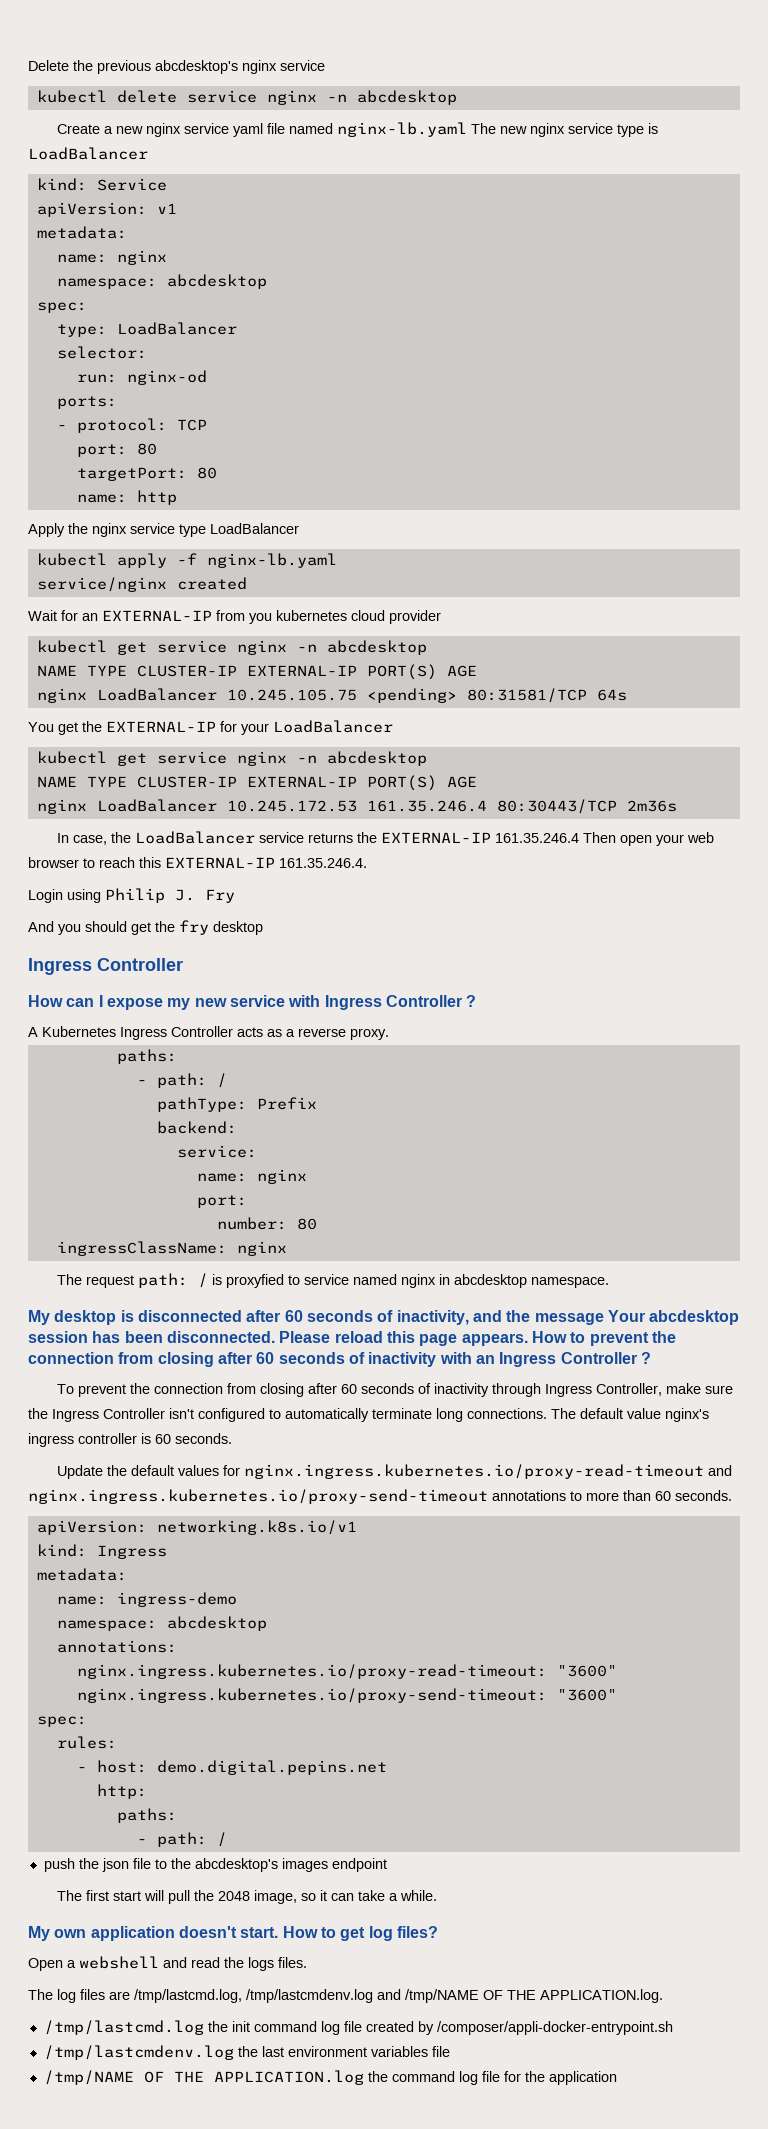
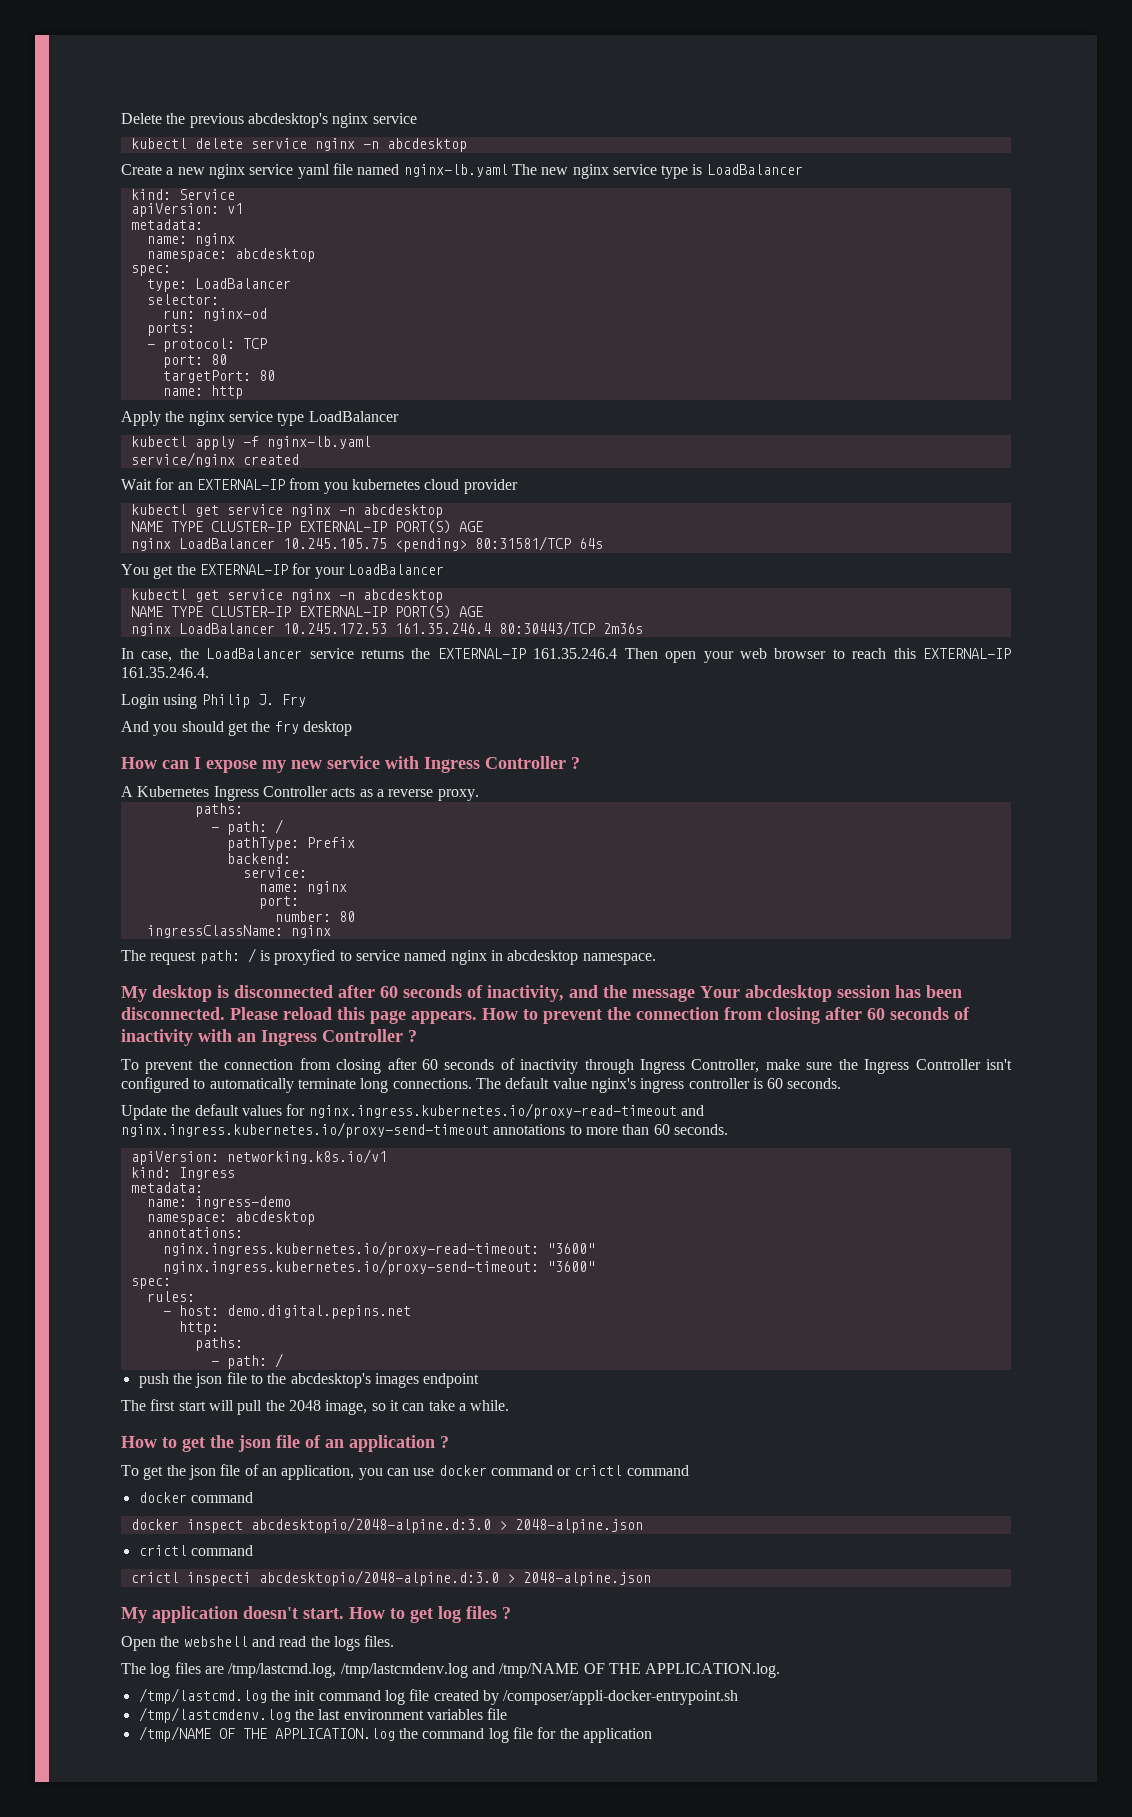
  And you should get the fry desktop
- Ingress Controller
- My own application doesn't start.
+ How to get the json file of an application ?
+ To get the json file of an application, you can use docker command or crictl command
+ docker command
+ docker inspect abcdesktopio/2048-alpine.d:3.0 > 2048-alpine.json
+ crictl command
+ crictl inspecti abcdesktopio/2048-alpine.d:3.0 > 2048-alpine.json
+ My application doesn't start.
- How to get log files?
+ How to get log files ?
- Open a webshell and read the logs files.
+ Open the webshell and read the logs files.

